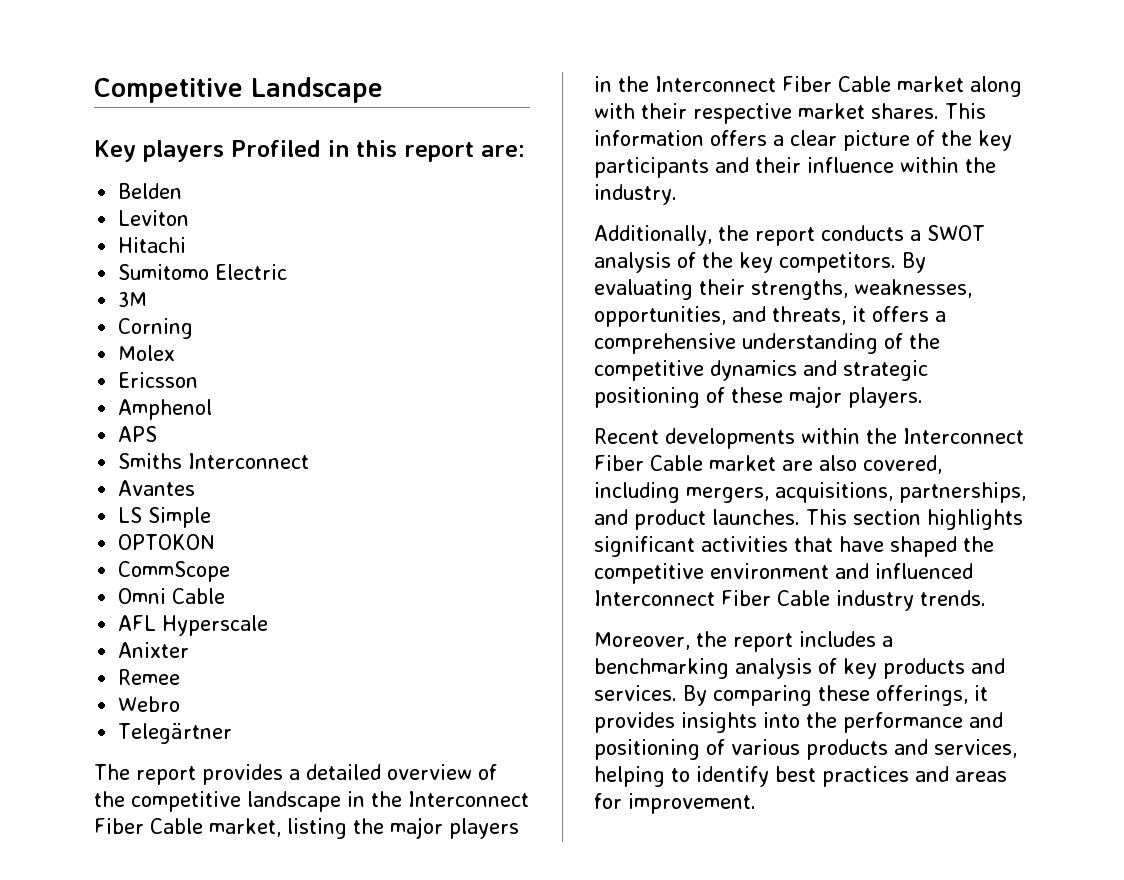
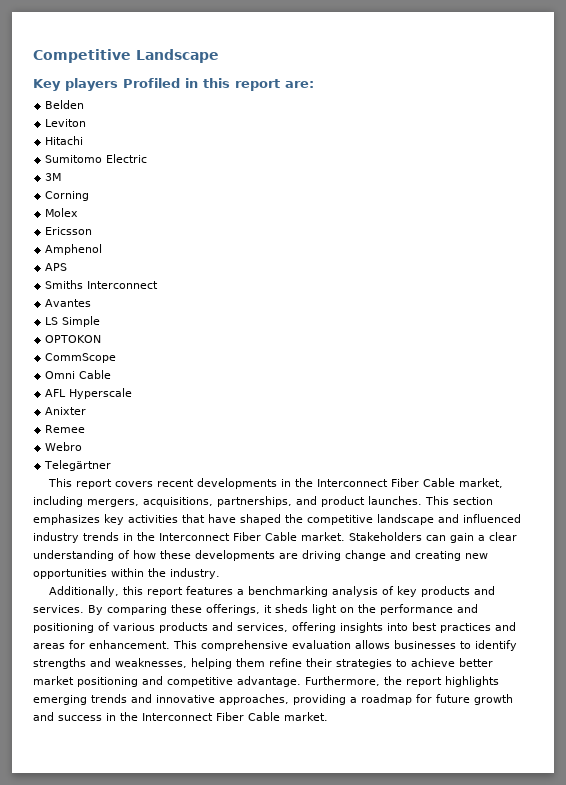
- The report provides a detailed overview of the competitive landscape in the Interconnect Fiber Cable market, listing the major players in the Interconnect Fiber Cable market along with their respective market shares. This information offers a clear picture of the key participants and their influence within the industry.
- Additionally, the report conducts a SWOT analysis of the key competitors. By evaluating their strengths, weaknesses, opportunities, and threats, it offers a comprehensive understanding of the competitive dynamics and strategic positioning of these major players.
- Recent developments within the Interconnect Fiber Cable market are also covered, including mergers, acquisitions, partnerships, and product launches.
+ This report covers recent developments in the Interconnect Fiber Cable market, including mergers, acquisitions, partnerships, and product launches.
- This section highlights significant activities that have shaped the competitive environment and influenced Interconnect Fiber Cable industry trends.
- Moreover, the report includes a benchmarking analysis of key products and services.
+ This section emphasizes key activities that have shaped the competitive landscape and influenced industry trends in the Interconnect Fiber Cable market. Stakeholders can gain a clear understanding of how these developments are driving change and creating new opportunities within the industry.
+ Additionally, this report features a benchmarking analysis of key products and services.
- By comparing these offerings, it provides insights into the performance and positioning of various products and services, helping to identify best practices and areas for improvement.
+ By comparing these offerings, it sheds light on the performance and positioning of various products and services, offering insights into best practices and areas for enhancement. This comprehensive evaluation allows businesses to identify strengths and weaknesses, helping them refine their strategies to achieve better market positioning and competitive advantage. Furthermore, the report highlights emerging trends and innovative approaches, providing a roadmap for future growth and success in the Interconnect Fiber Cable market.

